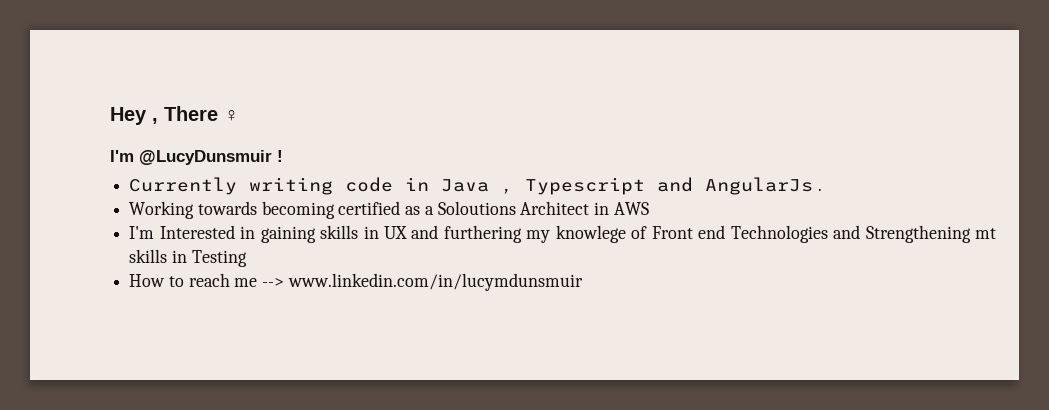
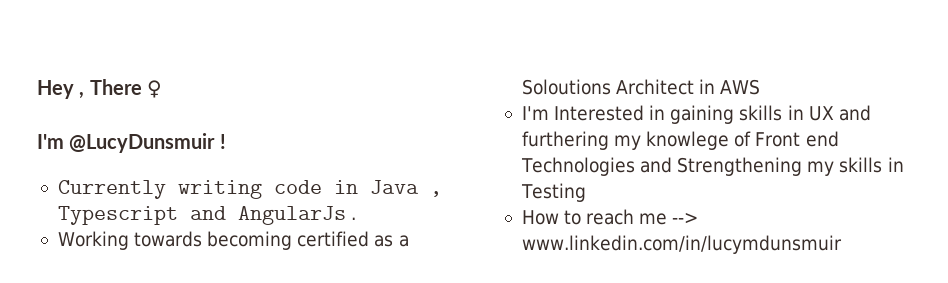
- I'm Interested in gaining skills in UX and furthering my knowlege of Front end Technologies and Strengthening mt skills in Testing
+ I'm Interested in gaining skills in UX and furthering my knowlege of Front end Technologies and Strengthening my skills in Testing

